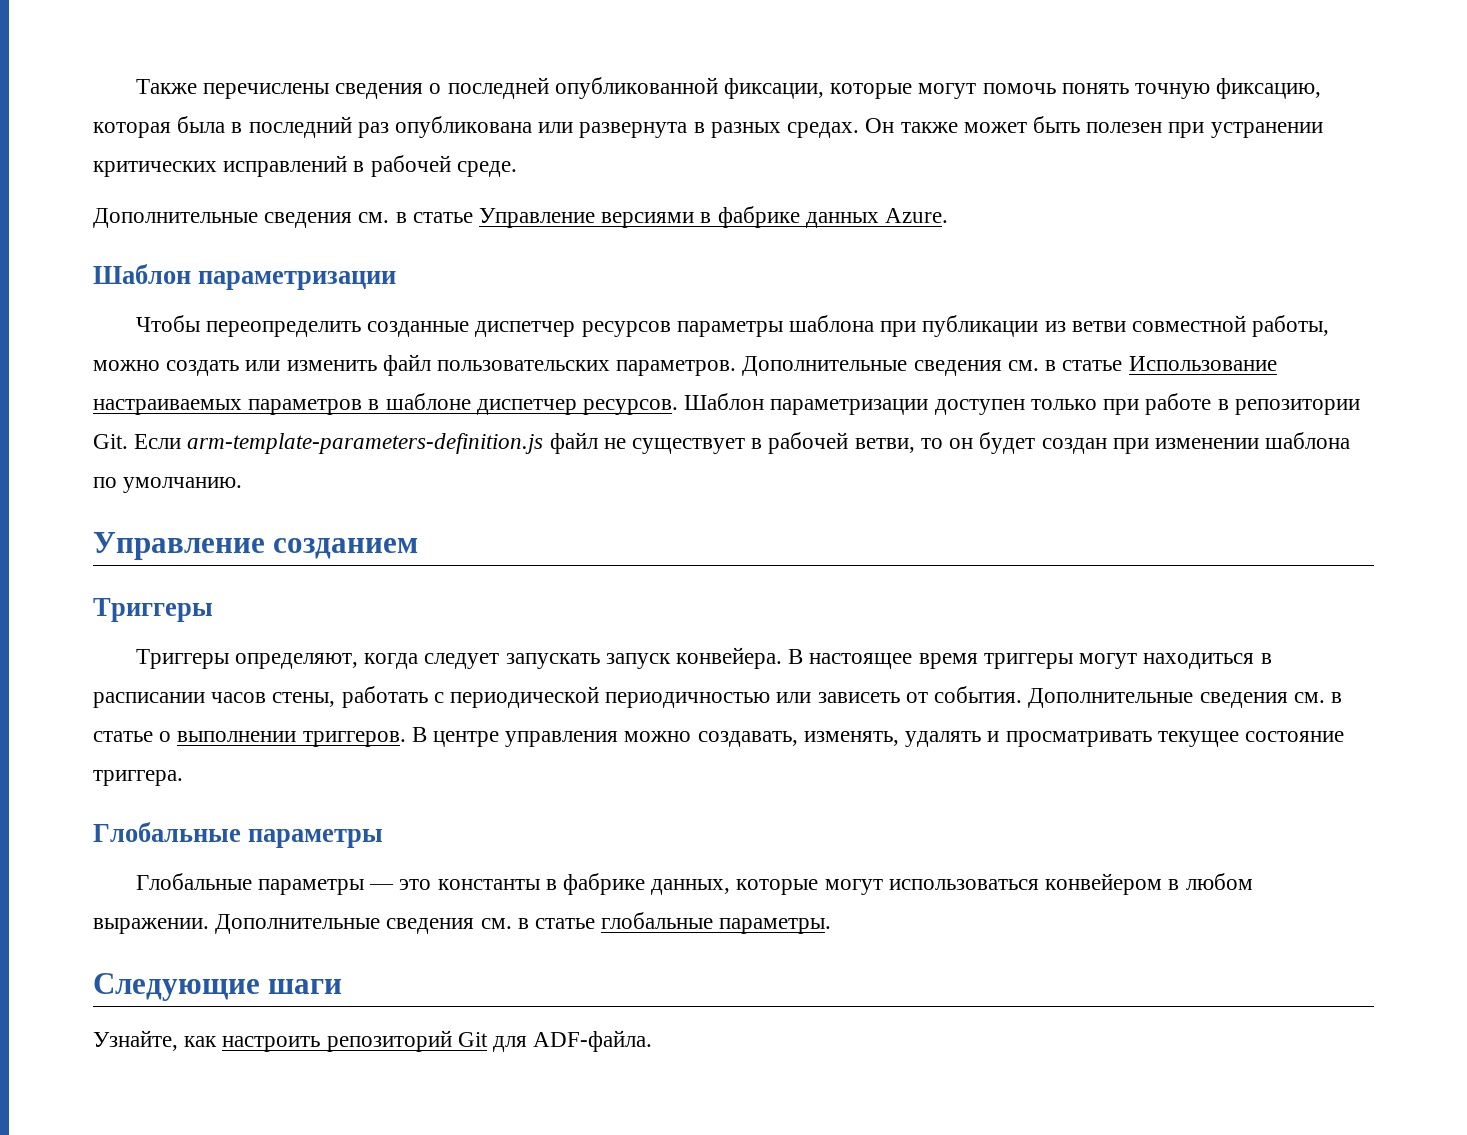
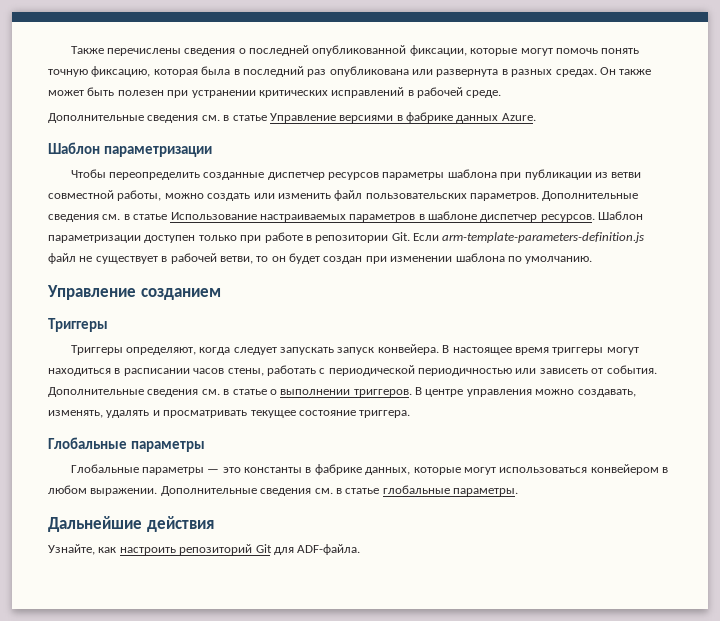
- Следующие шаги
+ Дальнейшие действия

